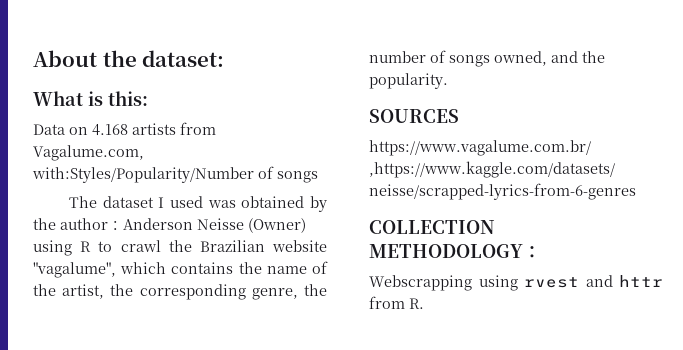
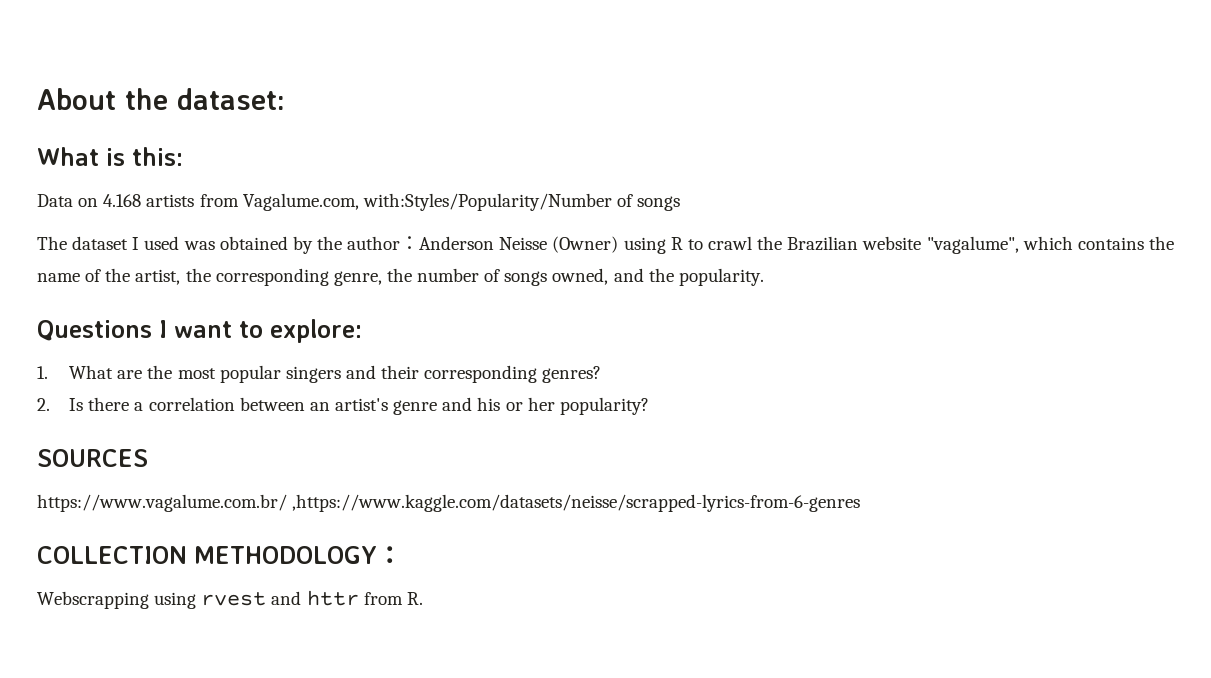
+ Questions I want to explore:
+ 1. What are the most popular singers and their corresponding genres?
+ 2. Is there a correlation between an artist's genre and his or her popularity?

